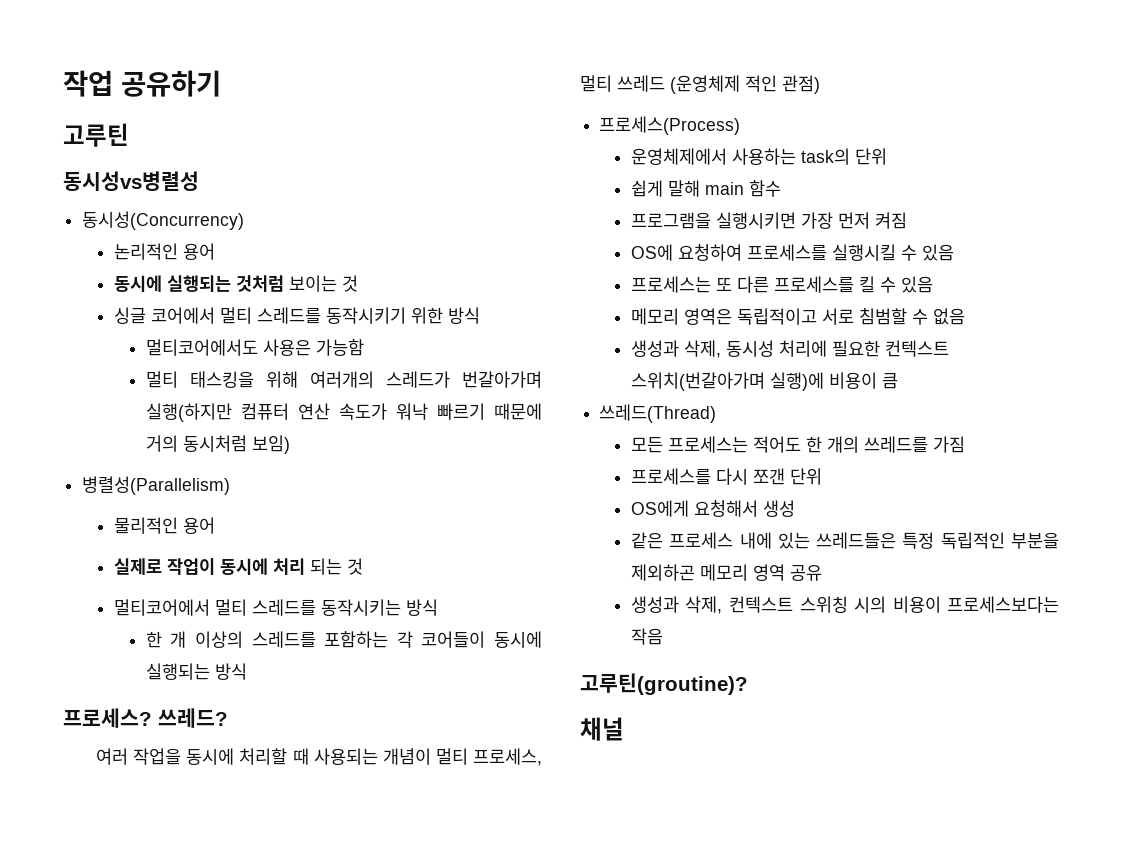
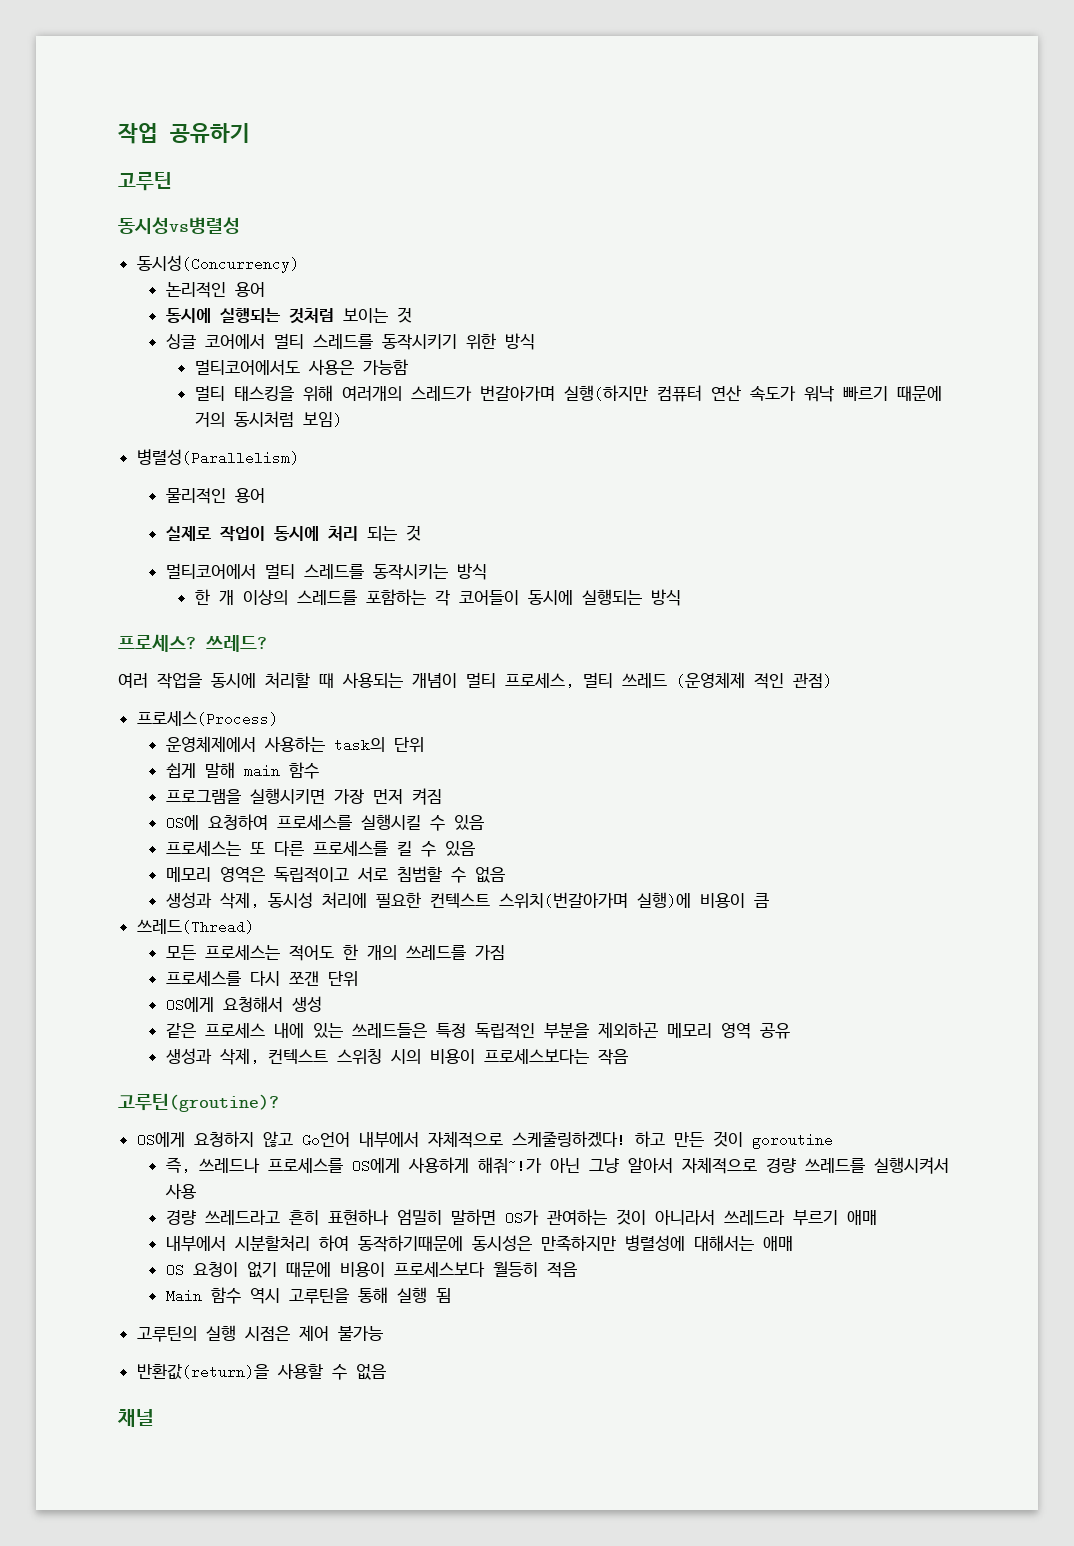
+ OS에게 요청하지 않고 Go언어 내부에서 자체적으로 스케줄링하겠다! 하고 만든 것이 goroutine
+ 즉, 쓰레드나 프로세스를 OS에게 사용하게 해줘~!가 아닌 그냥 알아서 자체적으로 경량 쓰레드를 실행시켜서 사용
+ 경량 쓰레드라고 흔히 표현하나 엄밀히 말하면 OS가 관여하는 것이 아니라서 쓰레드라 부르기 애매
+ 내부에서 시분할처리 하여 동작하기때문에 동시성은 만족하지만 병렬성에 대해서는 애매
+ OS 요청이 없기 때문에 비용이 프로세스보다 월등히 적음
+ Main 함수 역시 고루틴을 통해 실행 됨
+ 고루틴의 실행 시점은 제어 불가능
+ 반환값(return)을 사용할 수 없음

